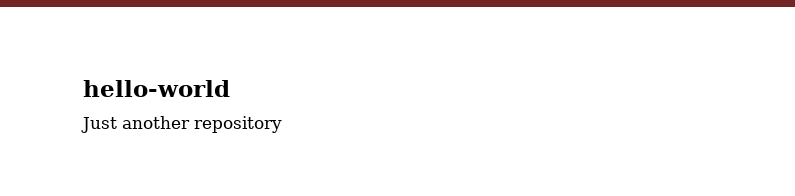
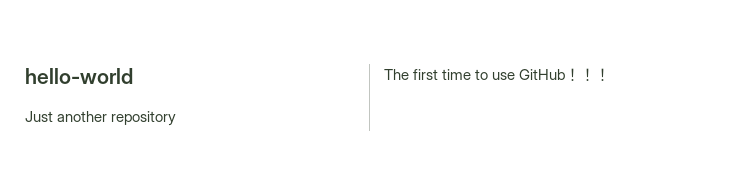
+ The first time to use GitHub！！！

